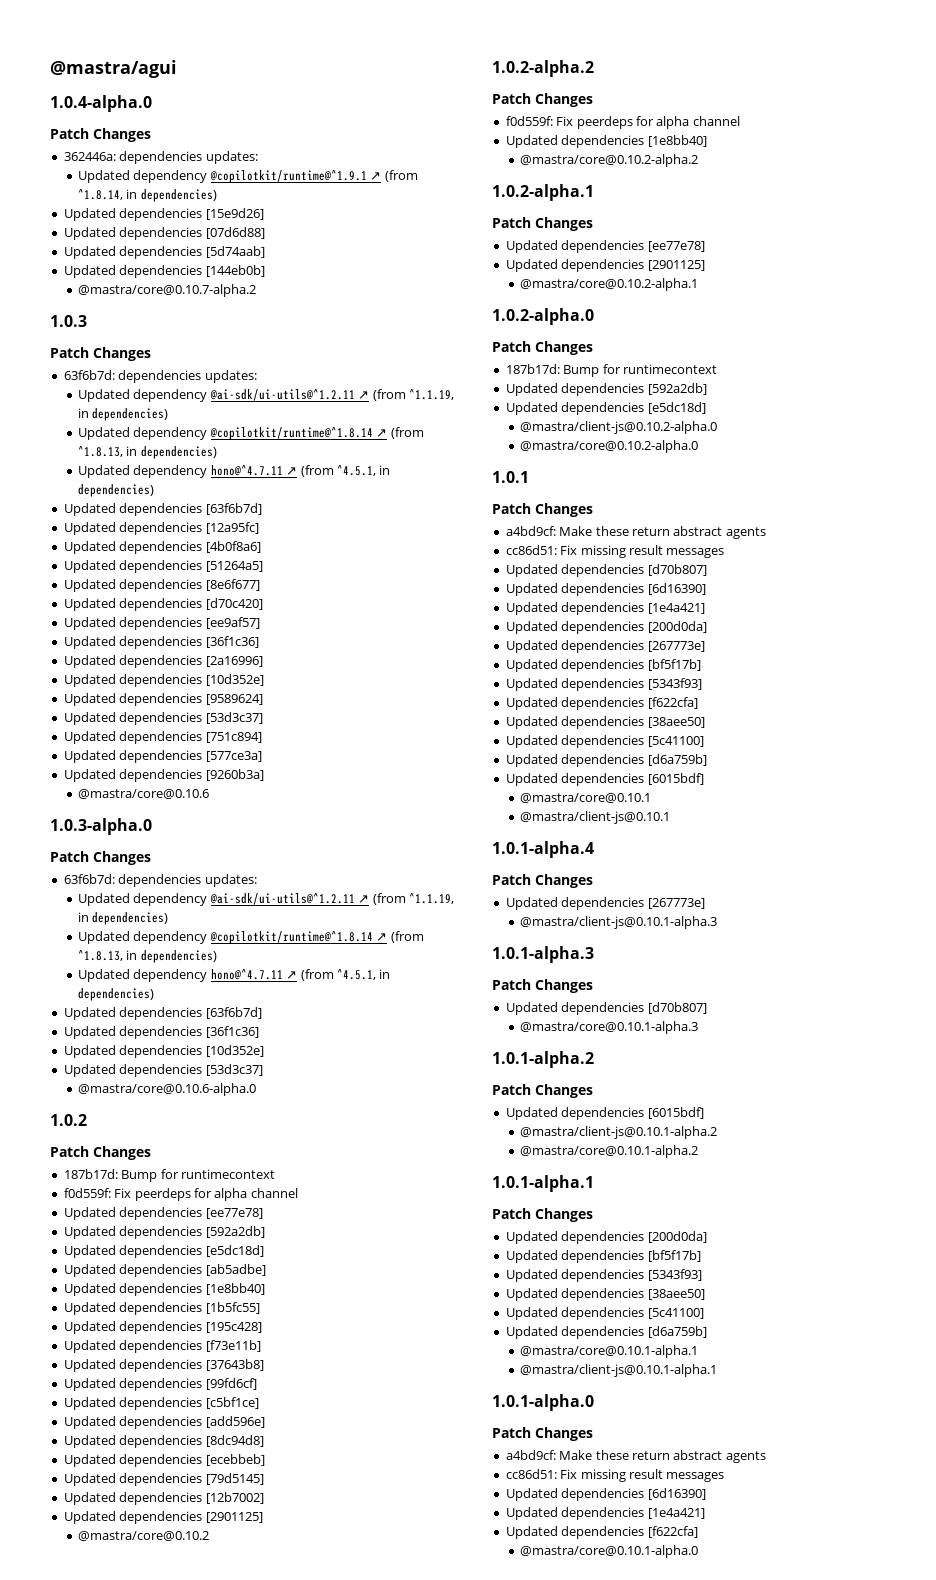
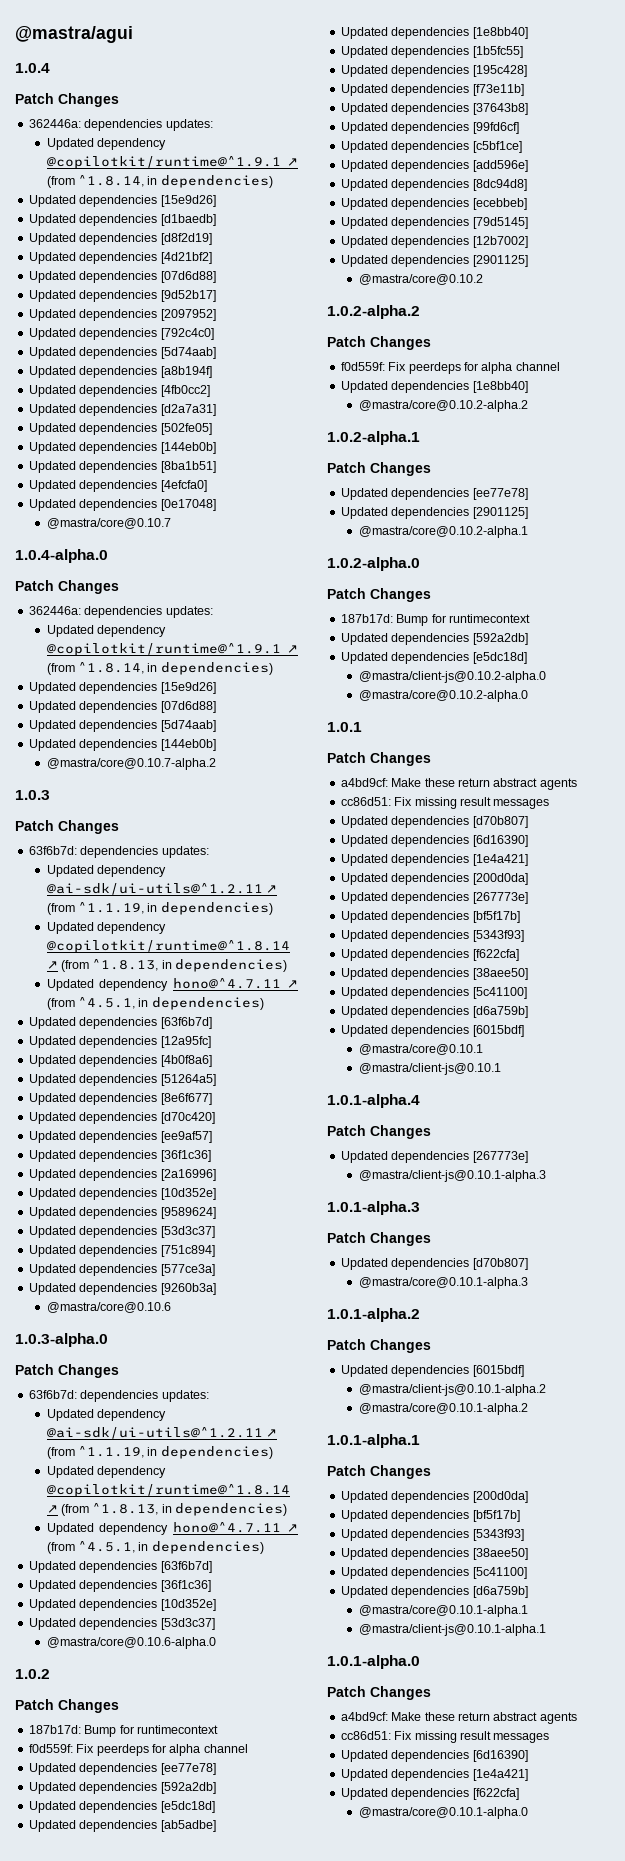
+ 1.0.4
+ Patch Changes
+ 362446a: dependencies updates:
+ Updated dependency @copilotkit/runtime@^1.9.1 ↗ (from ^1.8.14, in dependencies)
+ Updated dependencies [15e9d26]
+ Updated dependencies [d1baedb]
+ Updated dependencies [d8f2d19]
+ Updated dependencies [4d21bf2]
+ Updated dependencies [07d6d88]
+ Updated dependencies [9d52b17]
+ Updated dependencies [2097952]
+ Updated dependencies [792c4c0]
+ Updated dependencies [5d74aab]
+ Updated dependencies [a8b194f]
+ Updated dependencies [4fb0cc2]
+ Updated dependencies [d2a7a31]
+ Updated dependencies [502fe05]
+ Updated dependencies [144eb0b]
+ Updated dependencies [8ba1b51]
+ Updated dependencies [4efcfa0]
+ Updated dependencies [0e17048]
+ @mastra/core@0.10.7

